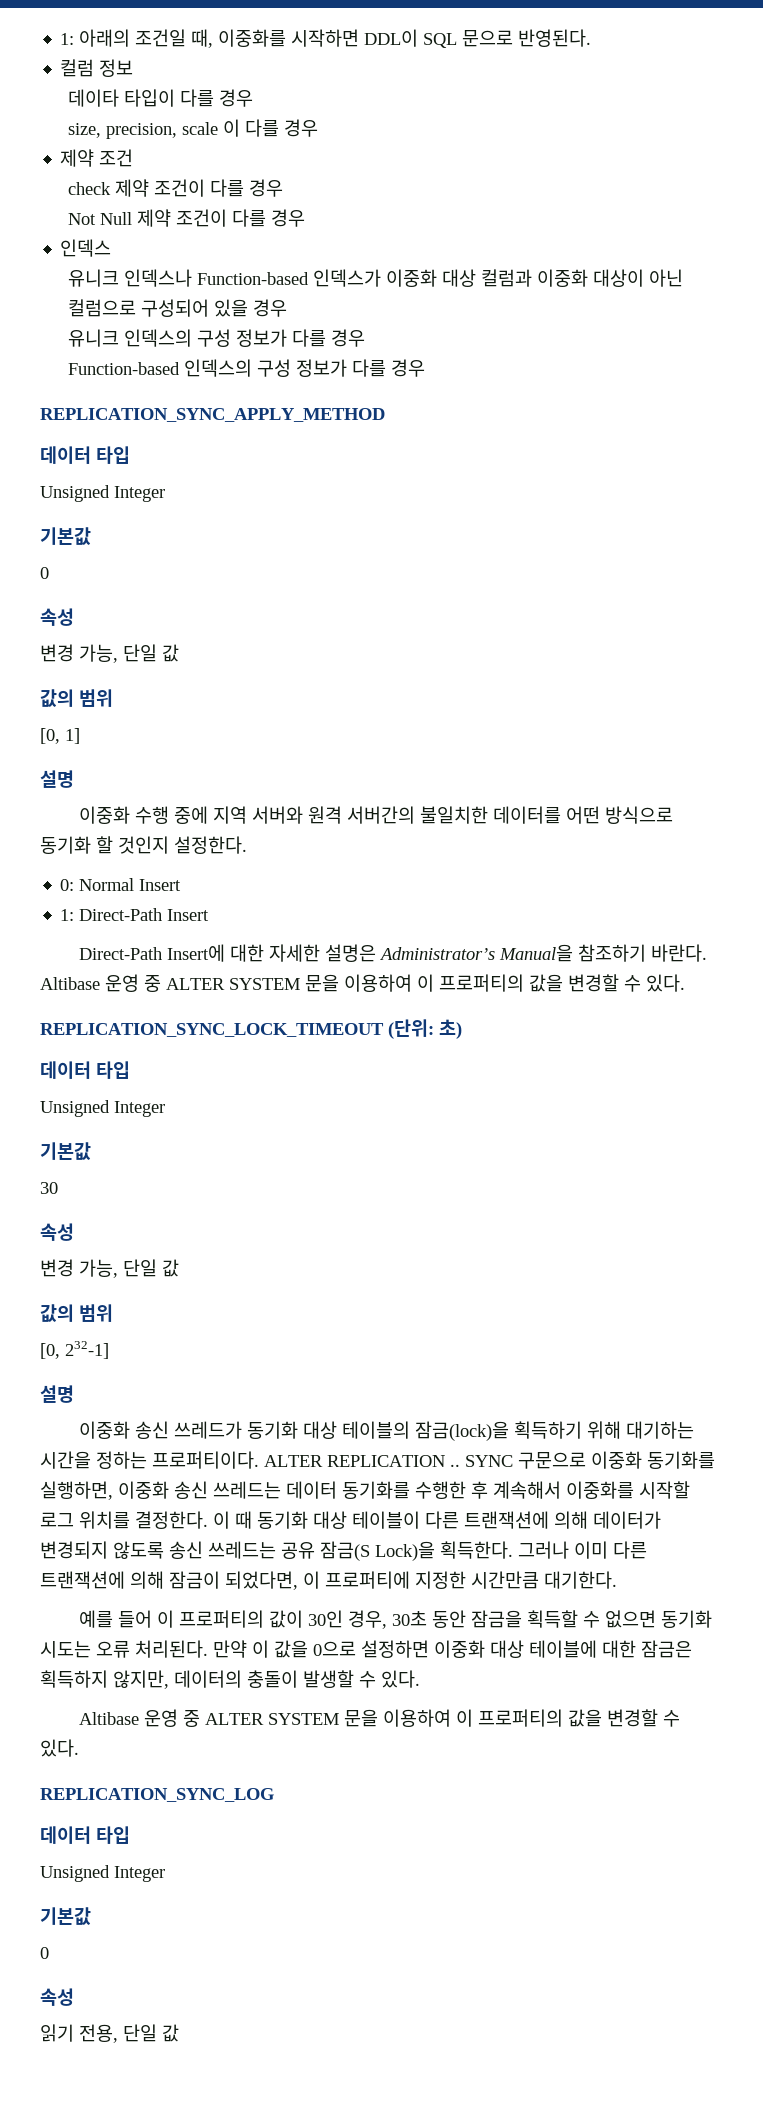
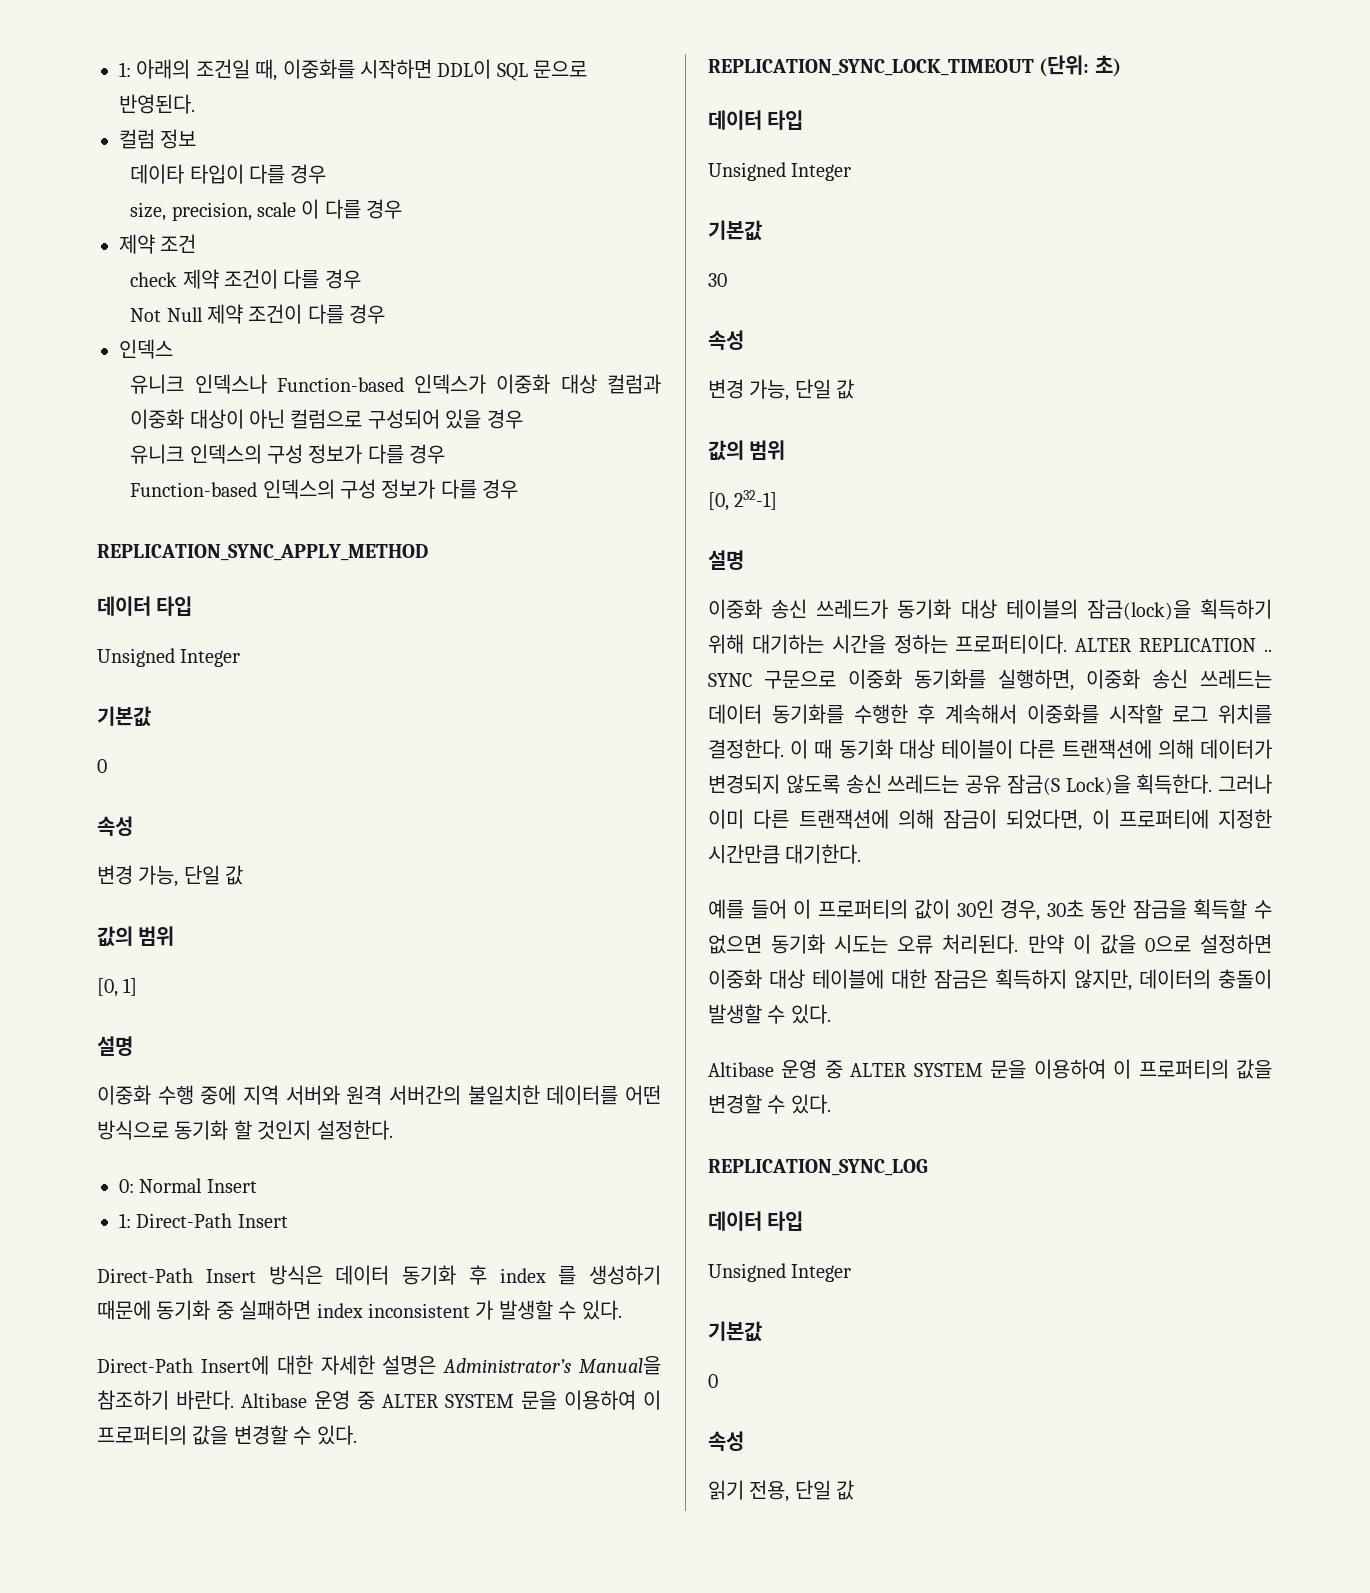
+ Direct-Path Insert 방식은 데이터 동기화 후 index 를 생성하기 때문에 동기화 중 실패하면 index inconsistent 가 발생할 수 있다.

